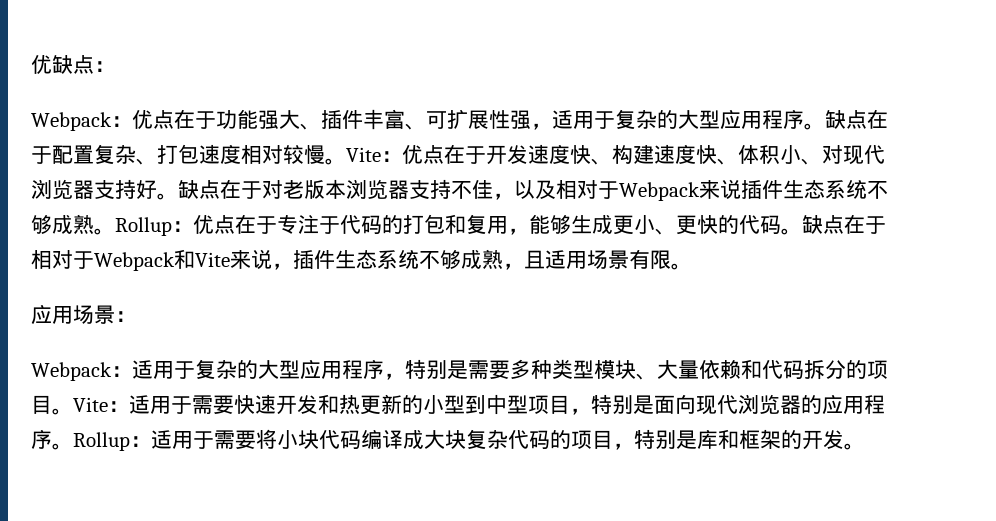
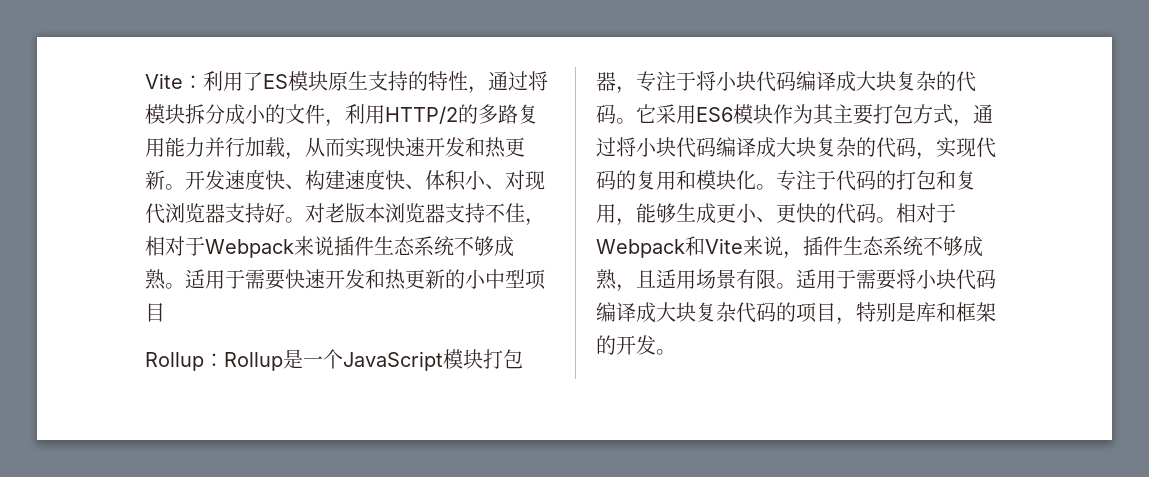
- 优缺点：
- Webpack：优点在于功能强大、插件丰富、可扩展性强，适用于复杂的大型应用程序。缺点在于配置复杂、打包速度相对较慢。Vite：优点在于开发速度快、构建速度快、体积小、对现代浏览器支持好。
+ Vite：利用了ES模块原生支持的特性，通过将模块拆分成小的文件，利用HTTP/2的多路复用能力并行加载，从而实现快速开发和热更新。开发速度快、构建速度快、体积小、对现代浏览器支持好。
- 缺点在于对老版本浏览器支持不佳，以及相对于Webpack来说插件生态系统不够成熟。
+ 对老版本浏览器支持不佳，相对于Webpack来说插件生态系统不够成熟。
- Rollup：优点在于专注于代码的打包和复用，能够生成更小、更快的代码。
+ 适用于需要快速开发和热更新的小中型项目
+ Rollup：Rollup是一个JavaScript模块打包器，专注于将小块代码编译成大块复杂的代码。它采用ES6模块作为其主要打包方式，通过将小块代码编译成大块复杂的代码，实现代码的复用和模块化。专注于代码的打包和复用，能够生成更小、更快的代码。
- 缺点在于相对于Webpack和Vite来说，插件生态系统不够成熟，且适用场景有限。
- 应用场景：
- Webpack：适用于复杂的大型应用程序，特别是需要多种类型模块、大量依赖和代码拆分的项目。Vite：适用于需要快速开发和热更新的小型到中型项目，特别是面向现代浏览器的应用程序。Rollup：适用于需要将小块代码编译成大块复杂代码的项目，特别是库和框架的开发。
+ 相对于Webpack和Vite来说，插件生态系统不够成熟，且适用场景有限。适用于需要将小块代码编译成大块复杂代码的项目，特别是库和框架的开发。

